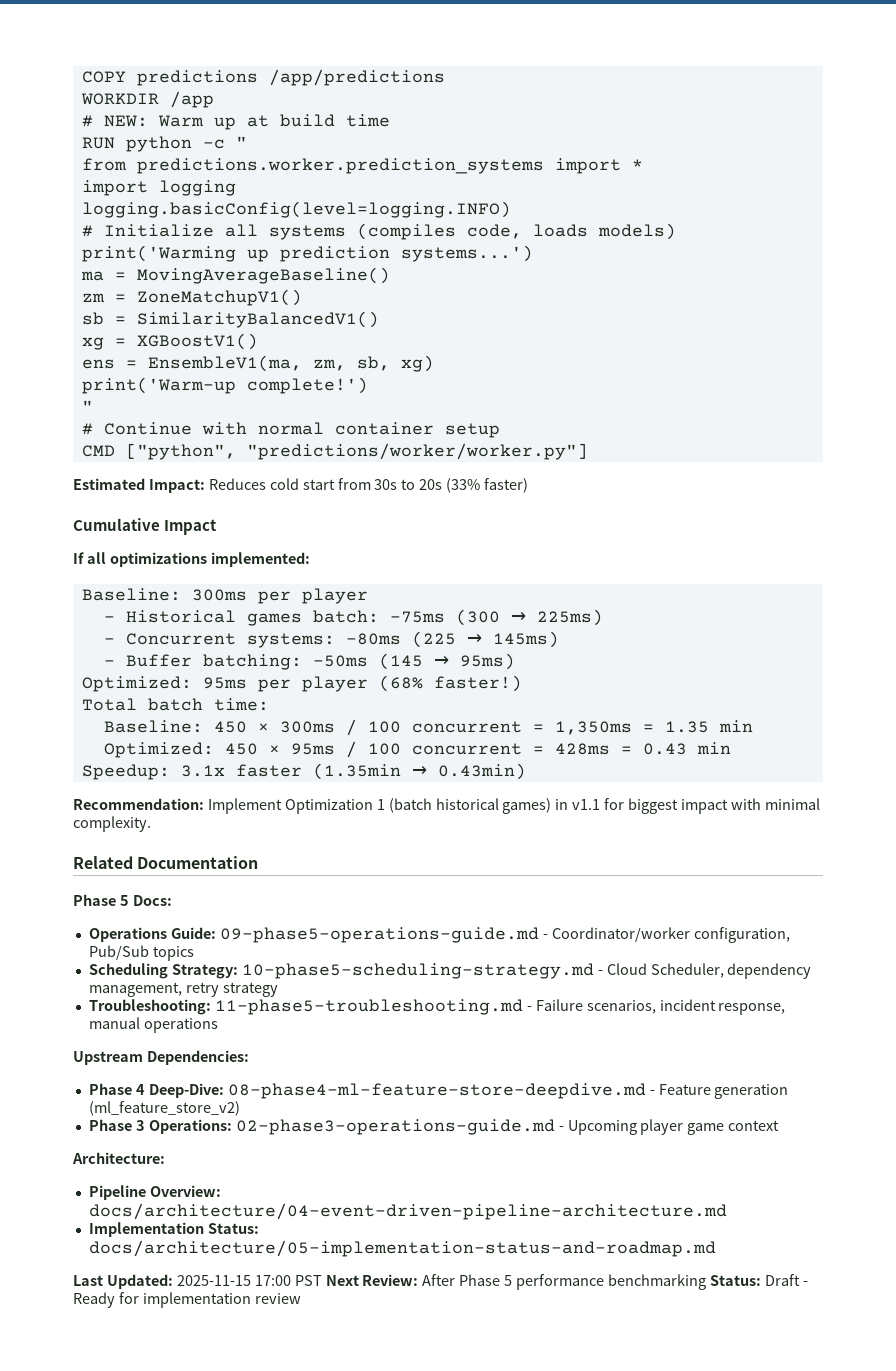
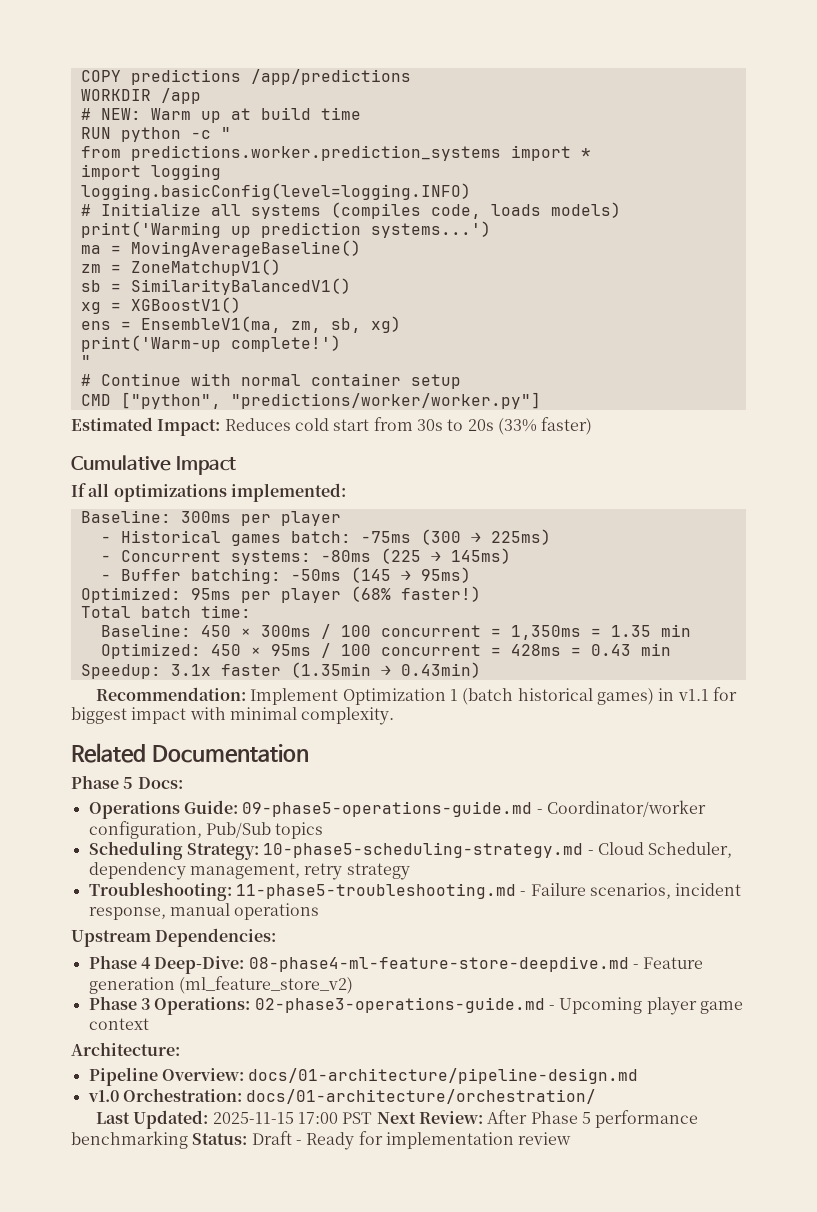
- Pipeline Overview: docs/architecture/04-event-driven-pipeline-architecture.md
- Implementation Status: docs/architecture/05-implementation-status-and-roadmap.md
+ Pipeline Overview: docs/01-architecture/pipeline-design.md
+ v1.0 Orchestration: docs/01-architecture/orchestration/

